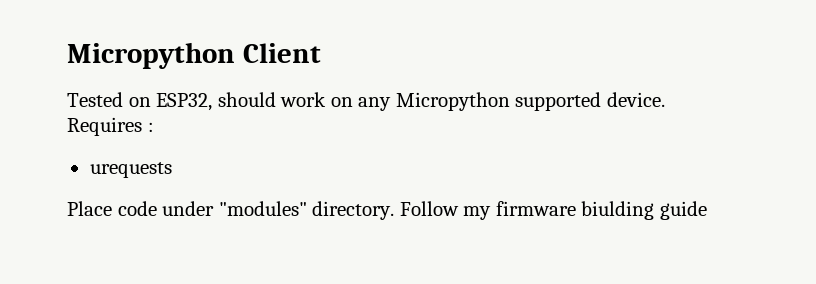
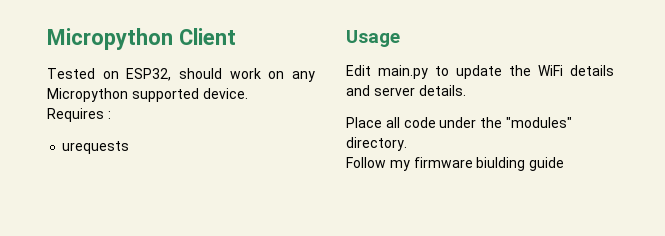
+ Usage
+ Edit main.py to update the WiFi details and server details.
- Place code under "modules" directory. Follow my firmware biulding guide
+ Place all code under the "modules" directory.
+ Follow my firmware biulding guide

